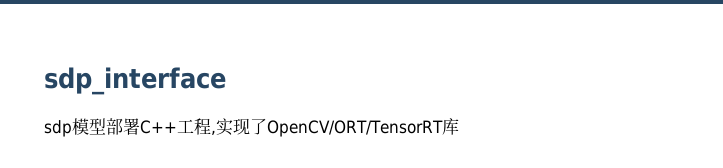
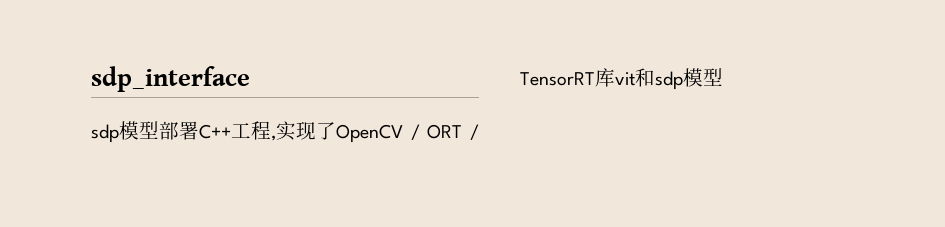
- sdp模型部署C++工程,实现了OpenCV/ORT/TensorRT库
+ sdp模型部署C++工程,实现了OpenCV / ORT / TensorRT库vit和sdp模型

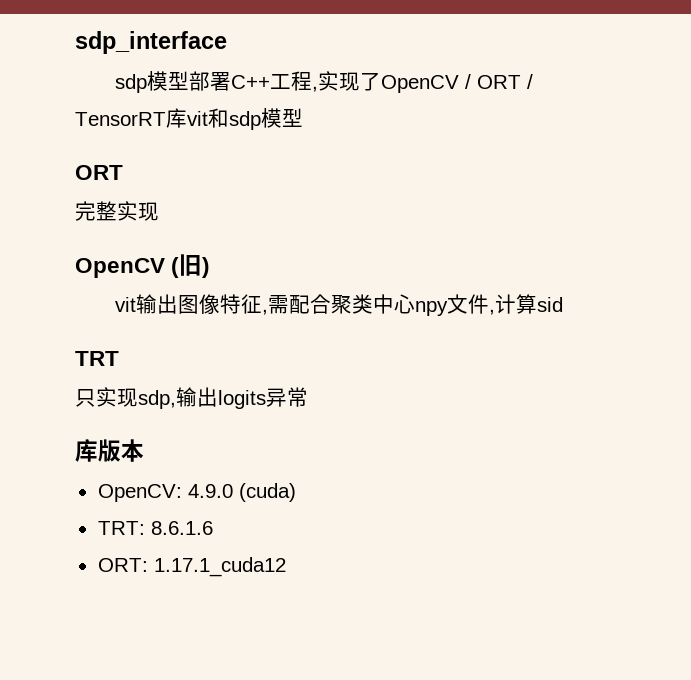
  sdp模型部署C++工程,实现了OpenCV / ORT / TensorRT库vit和sdp模型
+ ORT
+ 完整实现
+ OpenCV (旧)
+ vit输出图像特征,需配合聚类中心npy文件,计算sid
+ TRT
+ 只实现sdp,输出logits异常
+ 库版本
+ OpenCV: 4.9.0 (cuda)
+ TRT: 8.6.1.6
+ ORT: 1.17.1_cuda12

